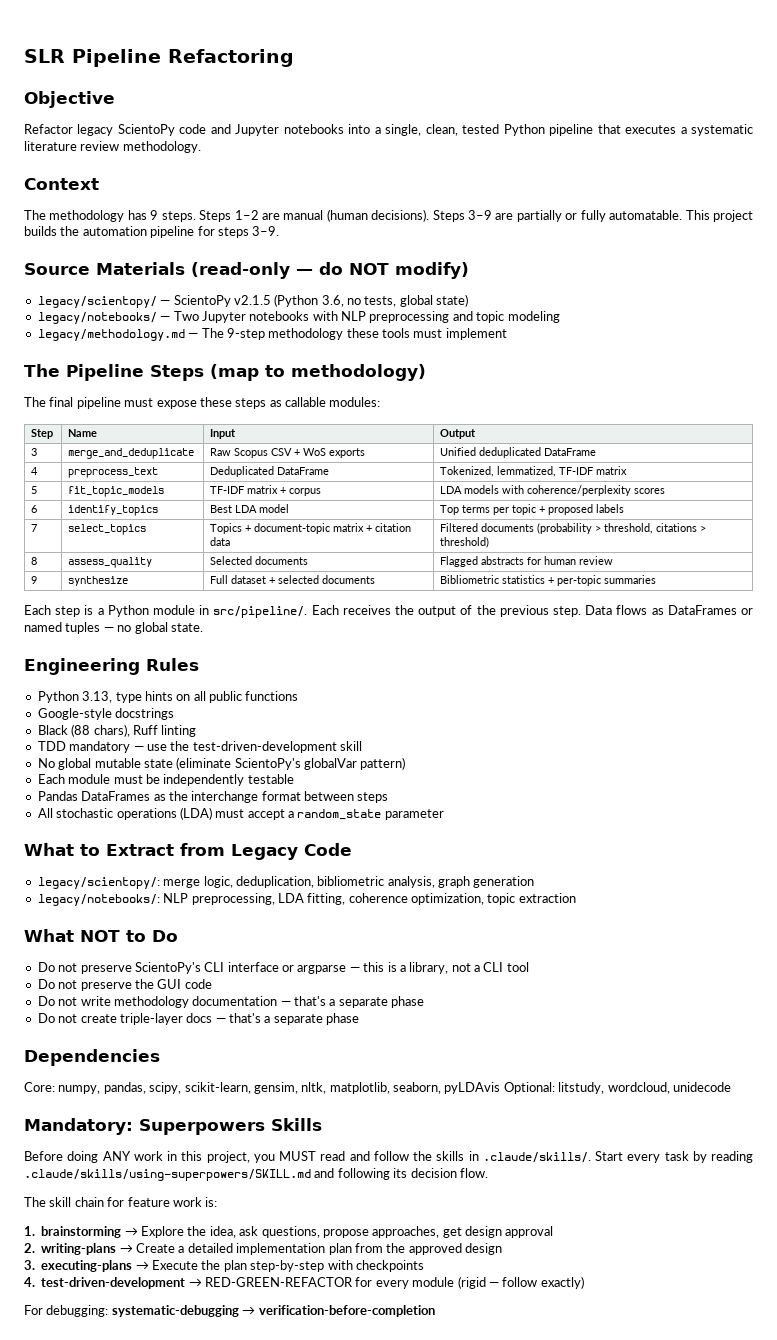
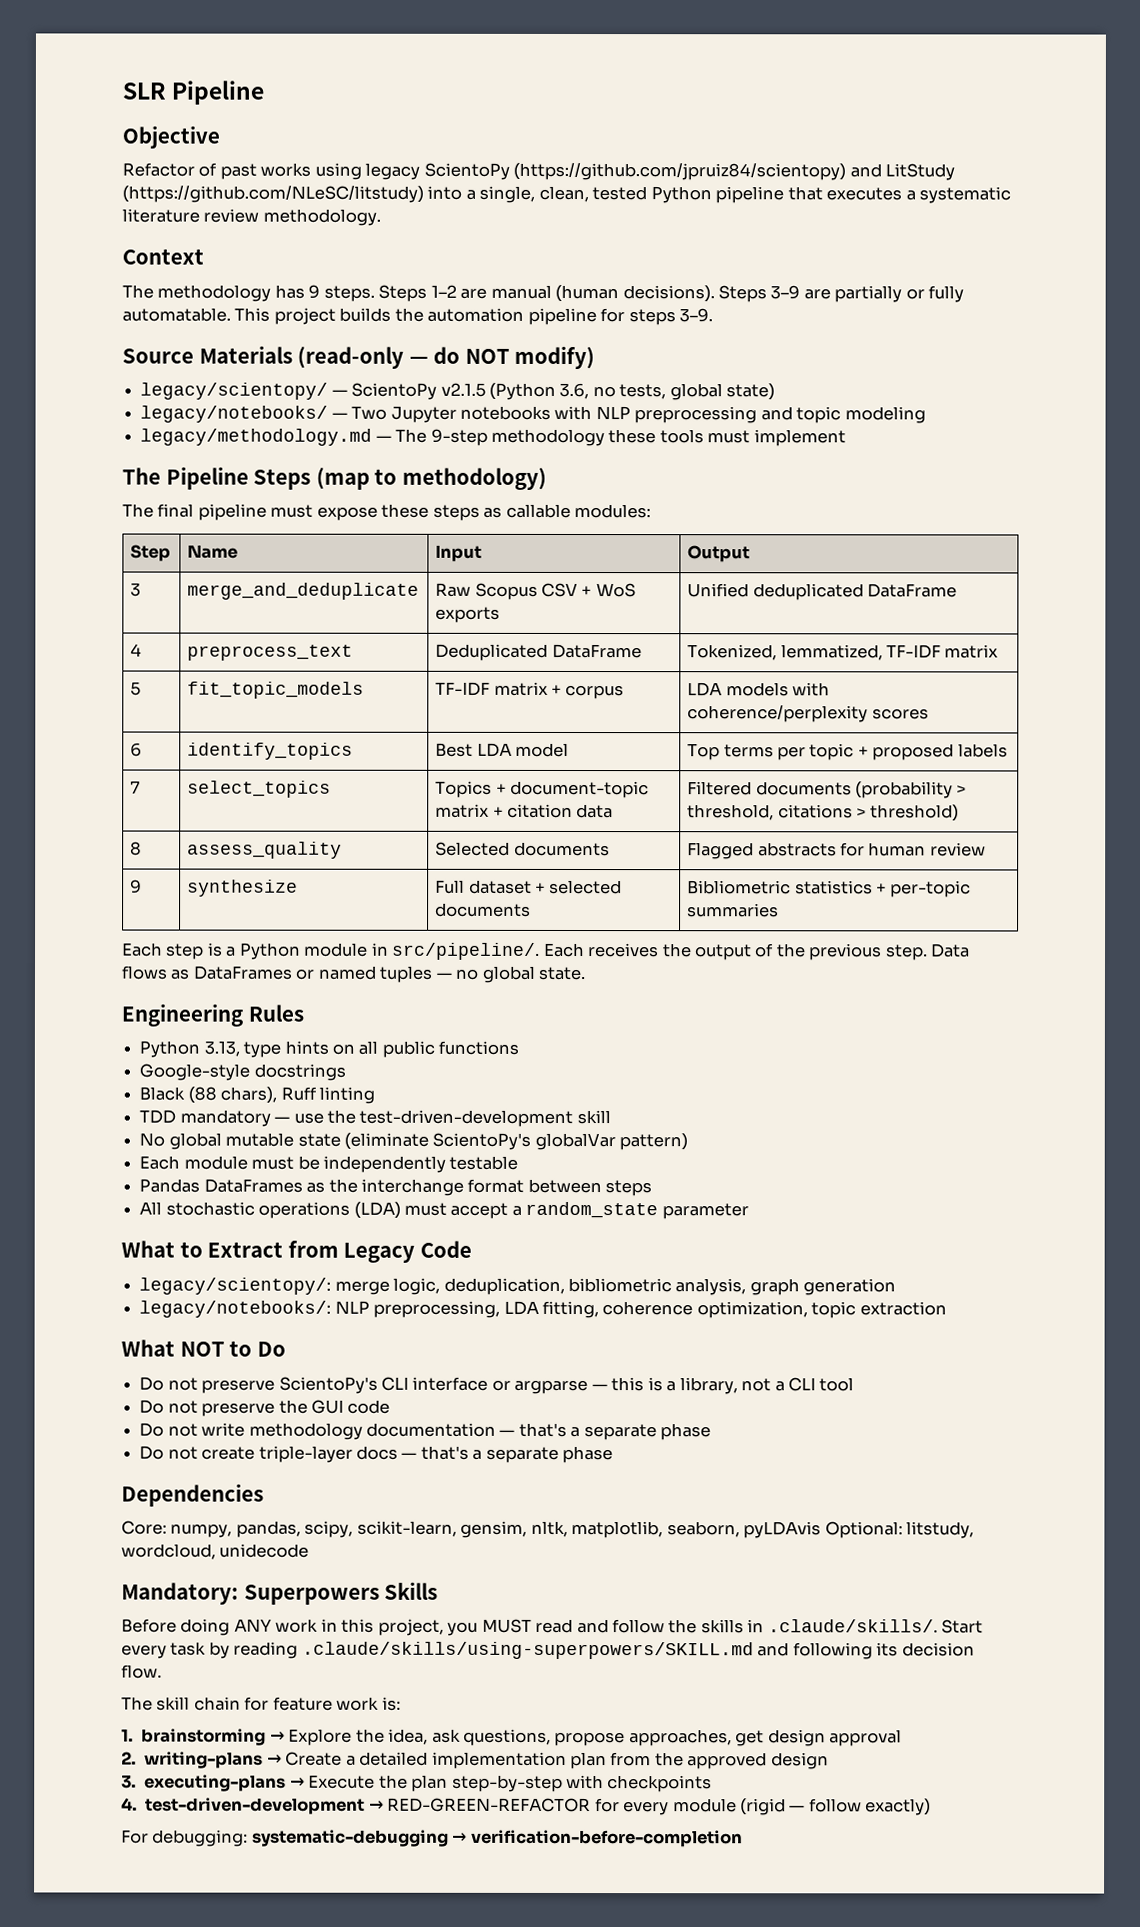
- SLR Pipeline Refactoring
+ SLR Pipeline
- Refactor legacy ScientoPy code and Jupyter notebooks into a single, clean, tested Python pipeline that executes a systematic literature review methodology.
+ Refactor of past works using legacy ScientoPy (https://github.com/jpruiz84/scientopy) and LitStudy (https://github.com/NLeSC/litstudy) into a single, clean, tested Python pipeline that executes a systematic literature review methodology.

